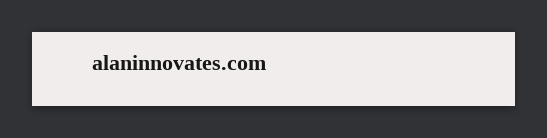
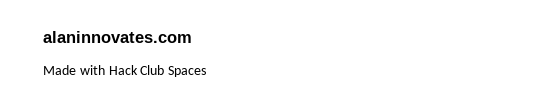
+ Made with Hack Club Spaces

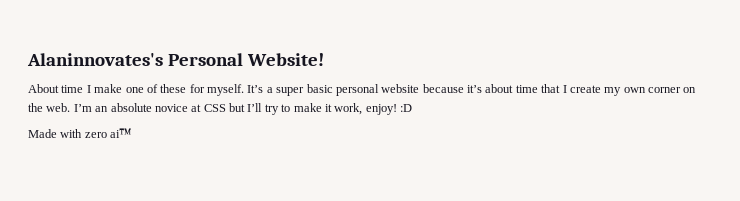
- alaninnovates.com
+ Alaninnovates's Personal Website!
+ About time I make one of these for myself. It’s a super basic personal website because it’s about time that I create my own corner on the web. I’m an absolute novice at CSS but I’ll try to make it work, enjoy! :D
- Made with Hack Club Spaces
+ Made with zero ai™

